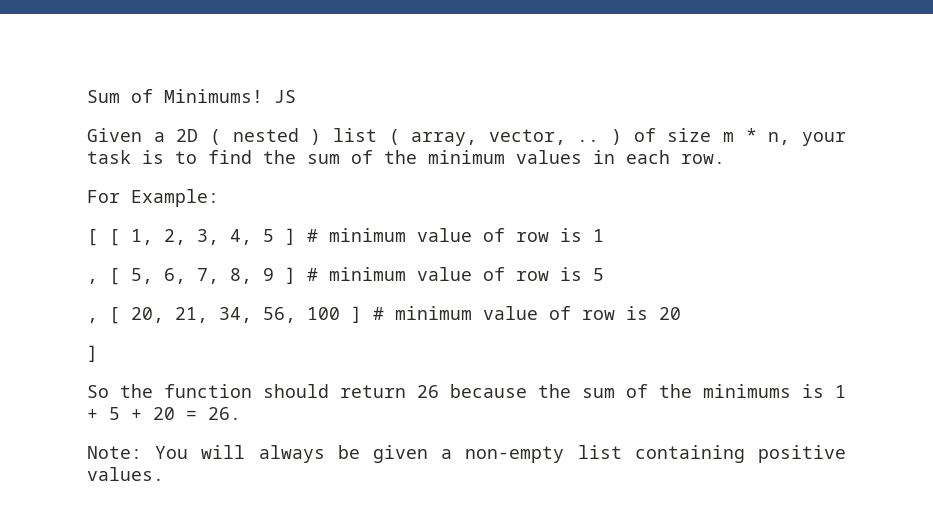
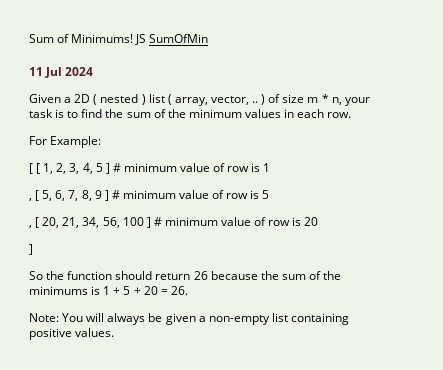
- JS
+ JS SumOfMin
+ 11 Jul 2024

